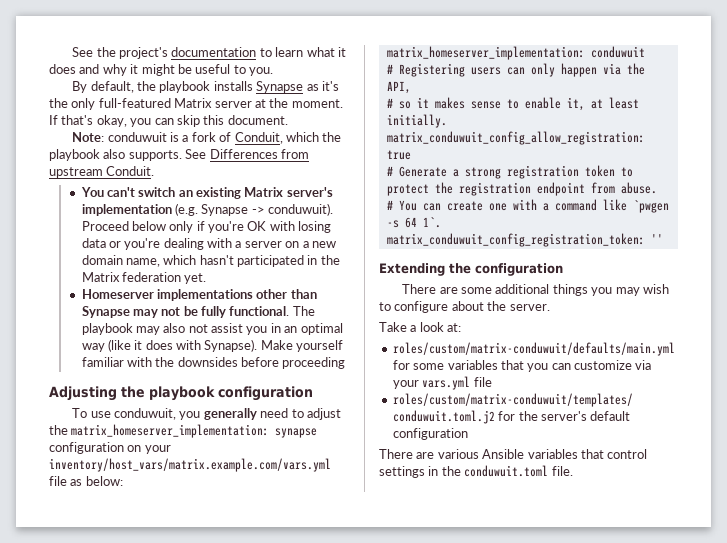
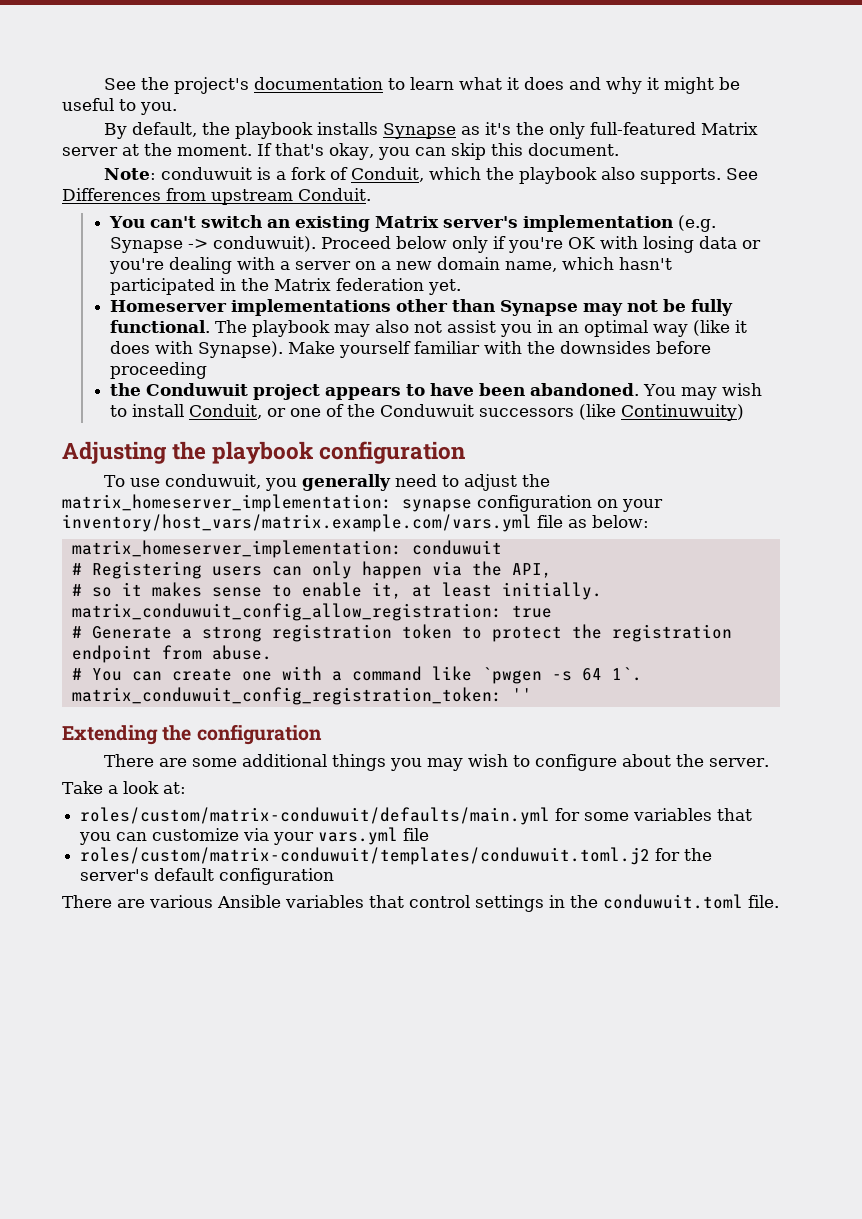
+ the Conduwuit project appears to have been abandoned. You may wish to install Conduit, or one of the Conduwuit successors (like Continuwuity)

